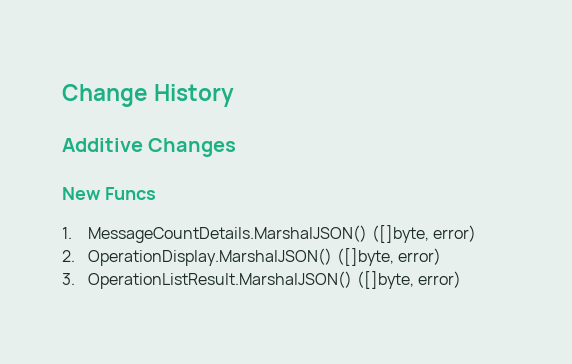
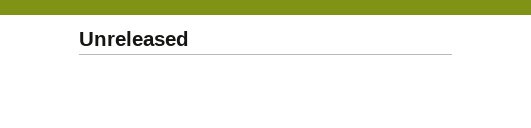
- Change History
- Additive Changes
- New Funcs
- 1. MessageCountDetails.MarshalJSON() ([]byte, error)
- 2. OperationDisplay.MarshalJSON() ([]byte, error)
- 3. OperationListResult.MarshalJSON() ([]byte, error)
+ Unreleased

